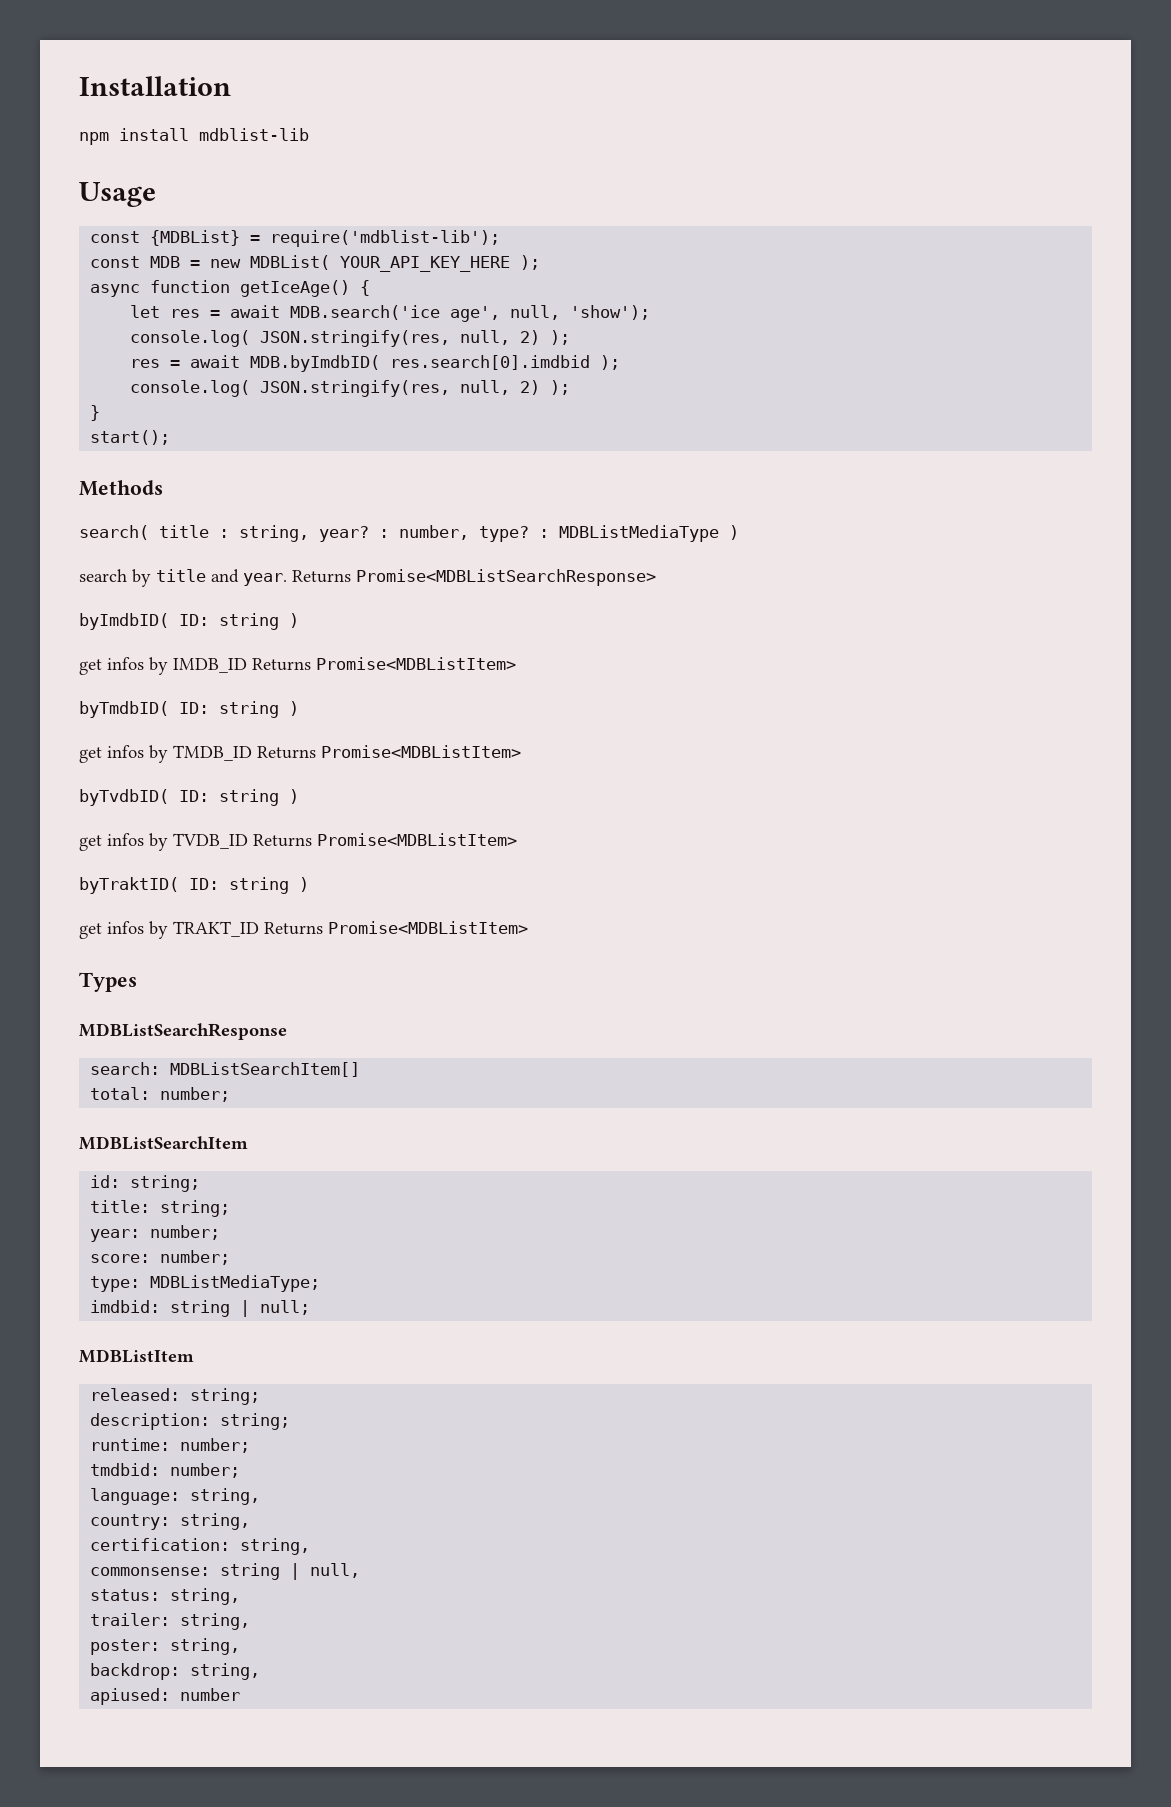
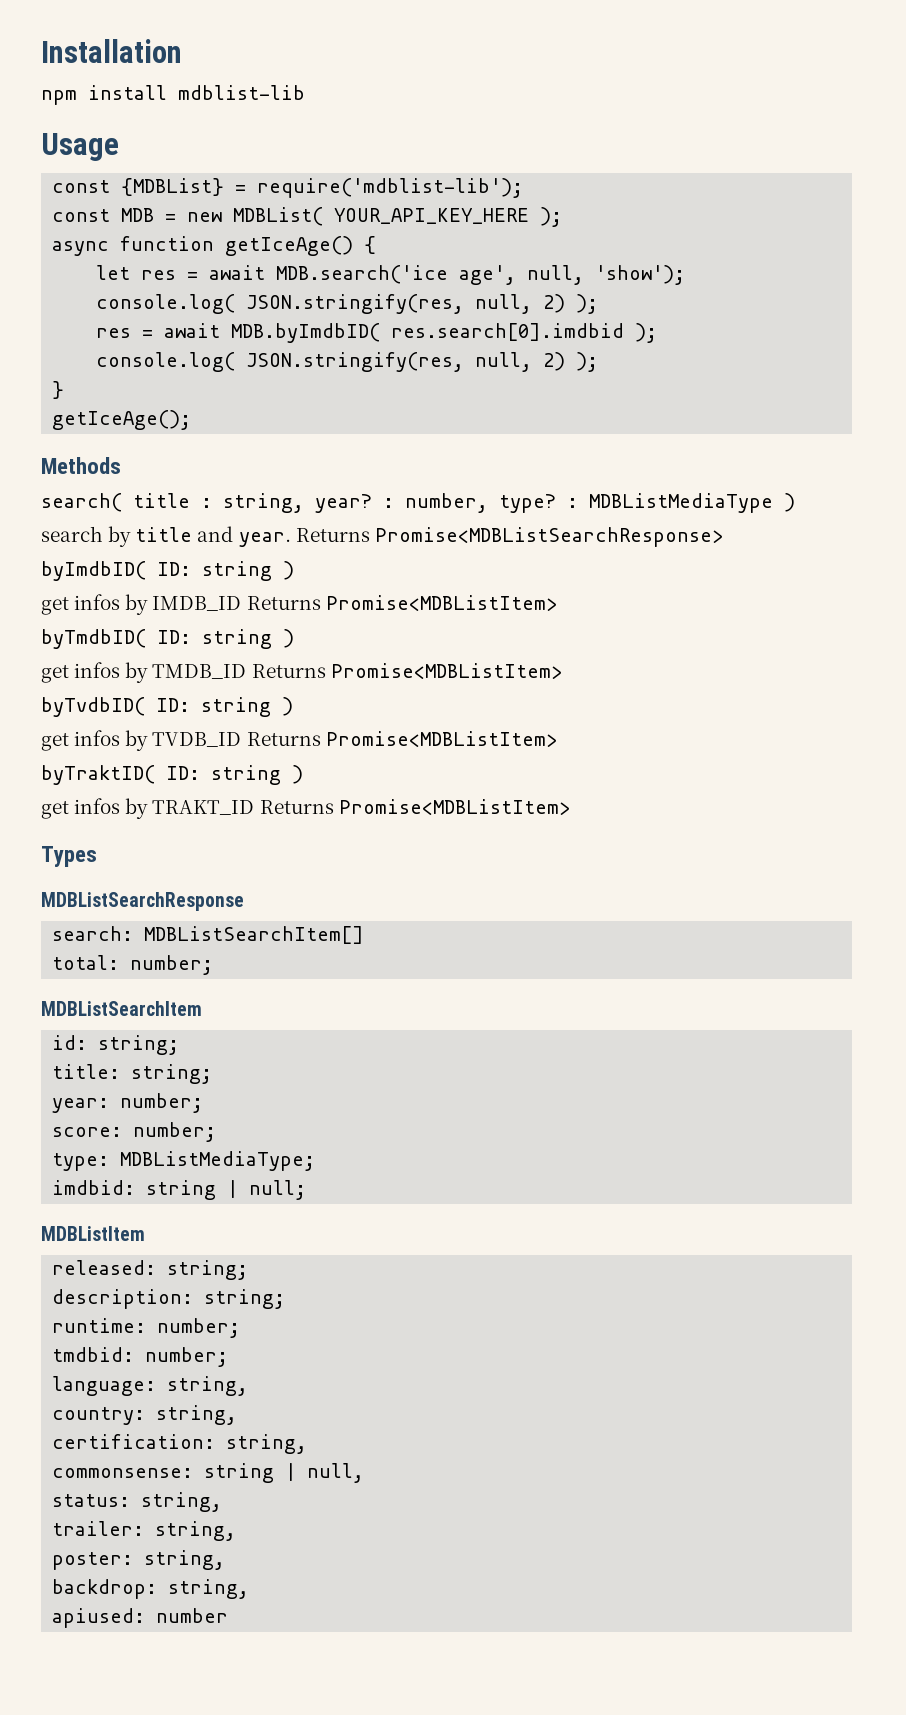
- start();
+ getIceAge();

